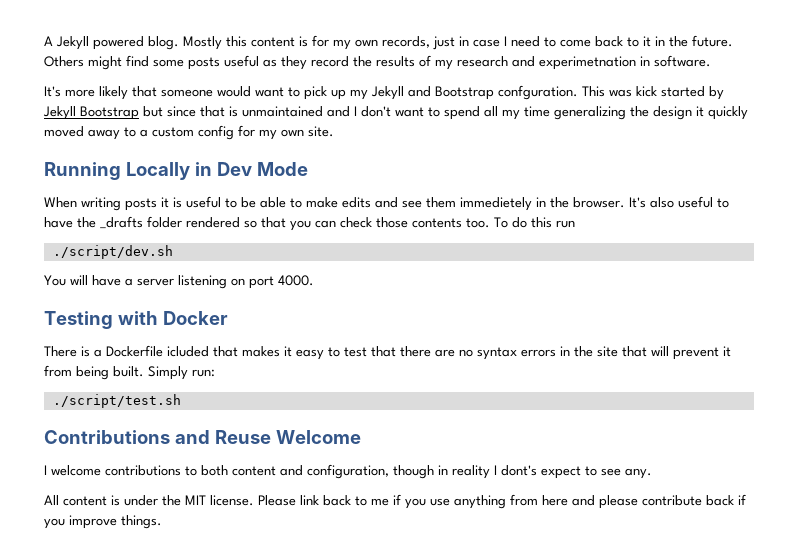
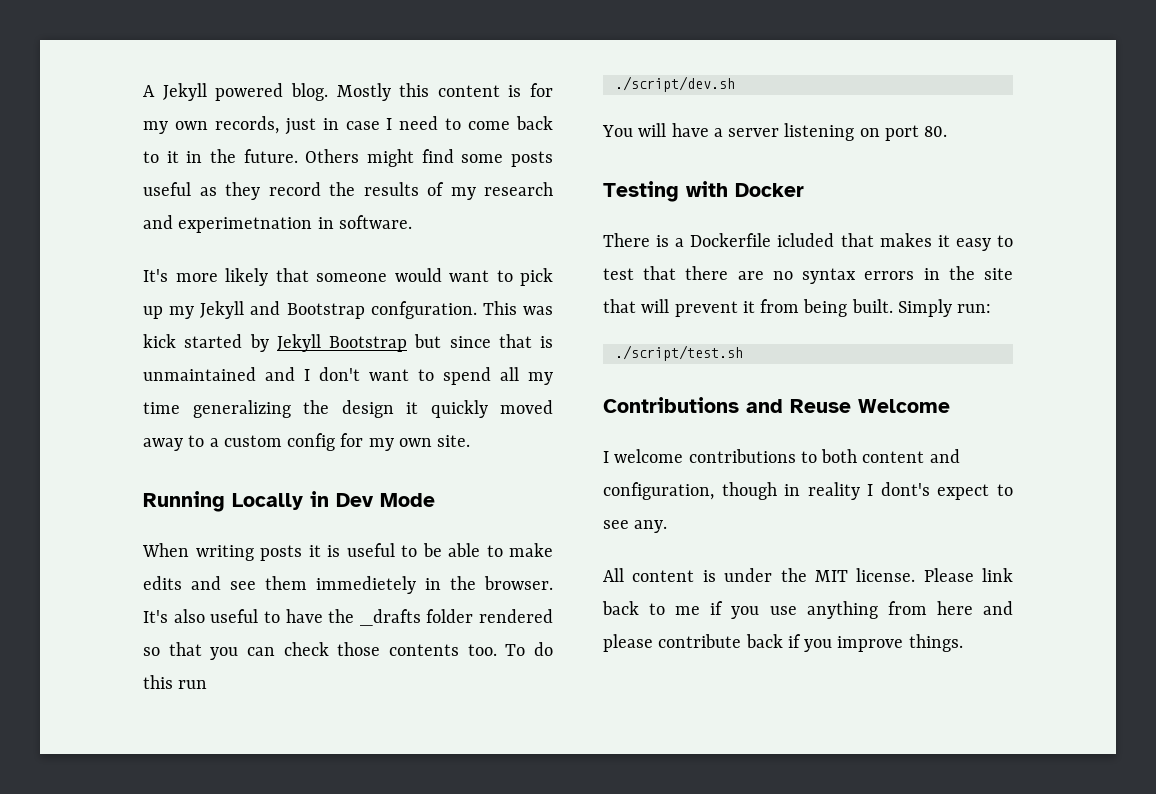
- You will have a server listening on port 4000.
+ You will have a server listening on port 80.

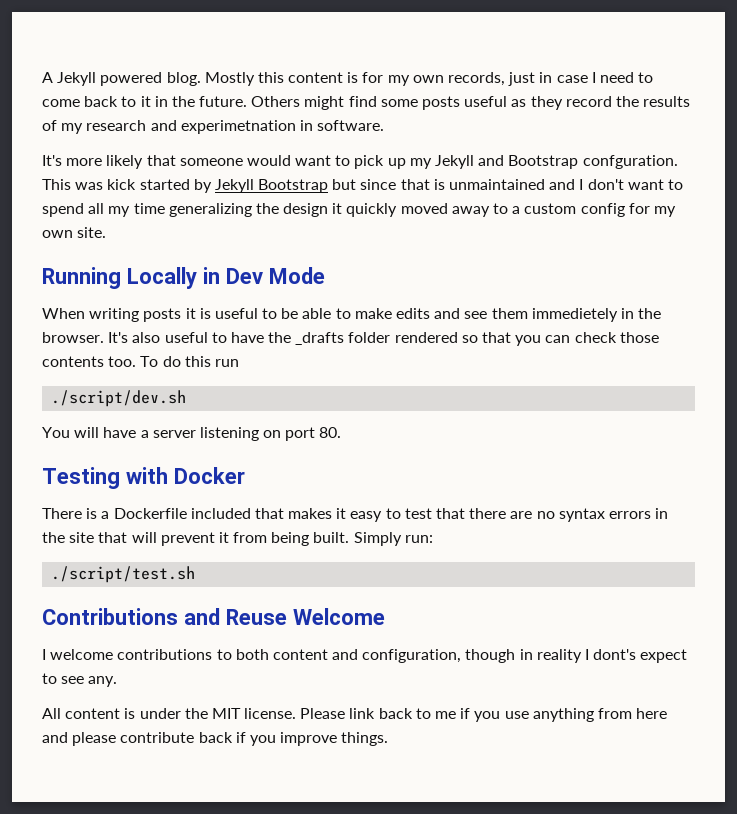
- There is a Dockerfile icluded that makes it easy to test that there are no syntax errors in the site that will prevent it from being built.
+ There is a Dockerfile included that makes it easy to test that there are no syntax errors in the site that will prevent it from being built.

